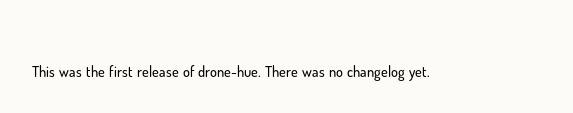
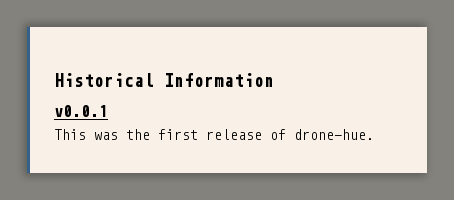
+ Historical Information
+ v0.0.1
- There was no changelog yet.

